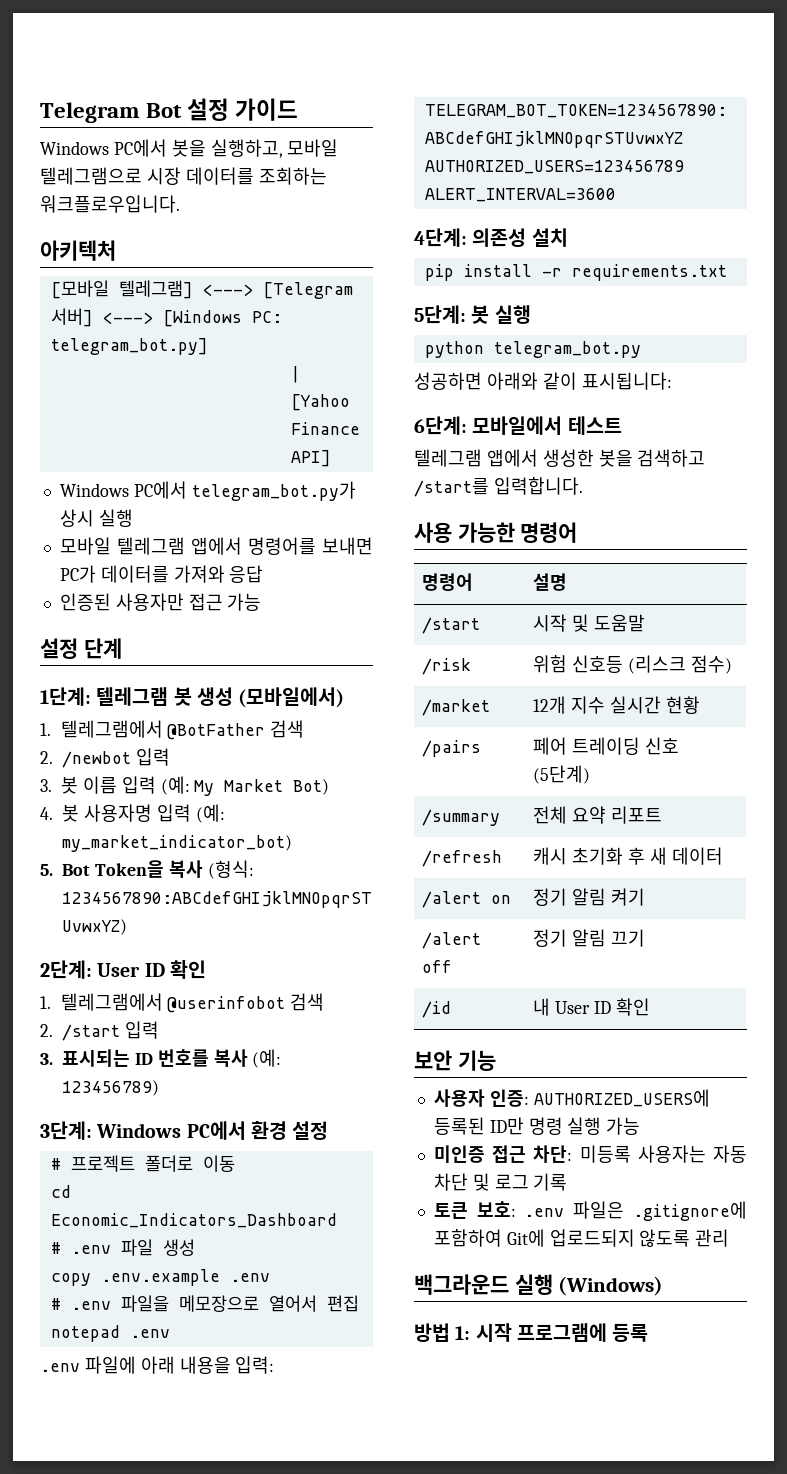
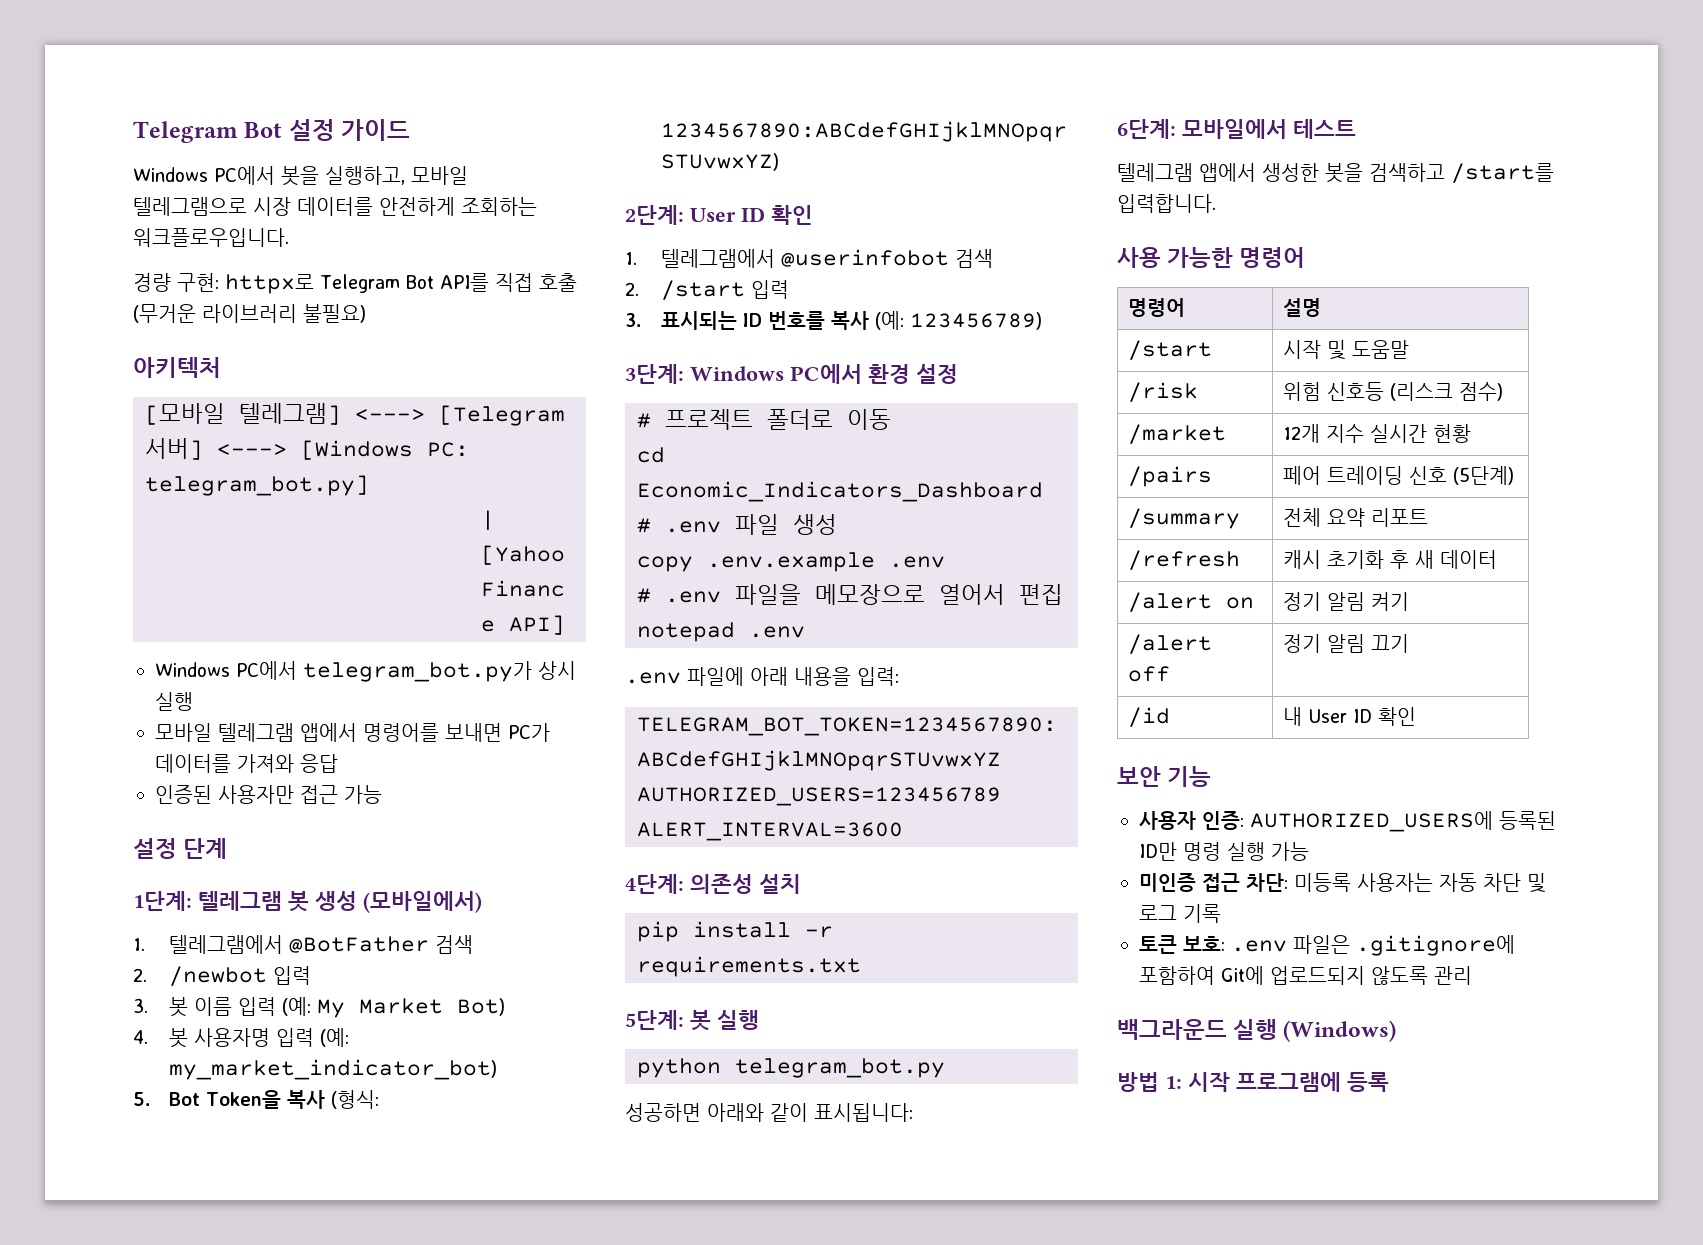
- Windows PC에서 봇을 실행하고, 모바일 텔레그램으로 시장 데이터를 조회하는 워크플로우입니다.
+ Windows PC에서 봇을 실행하고, 모바일 텔레그램으로 시장 데이터를 안전하게 조회하는 워크플로우입니다.
+ 경량 구현: httpx로 Telegram Bot API를 직접 호출 (무거운 라이브러리 불필요)

